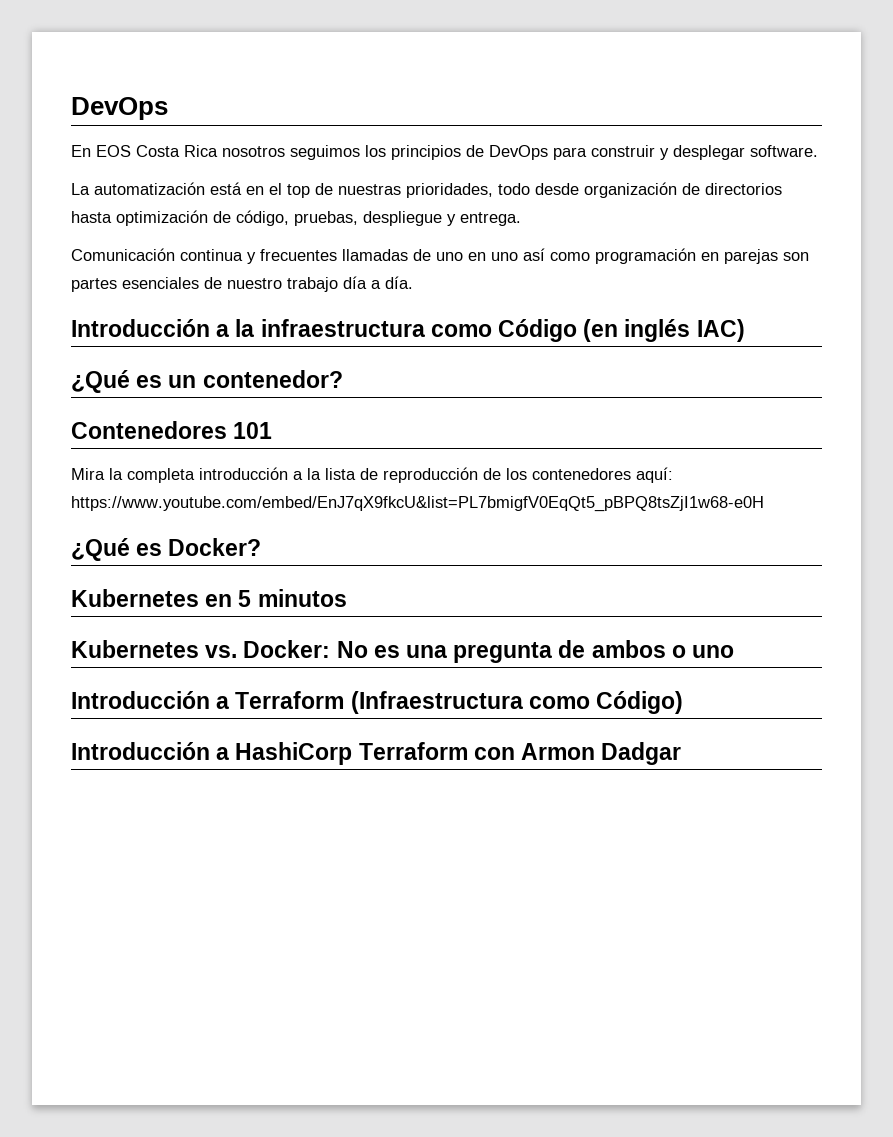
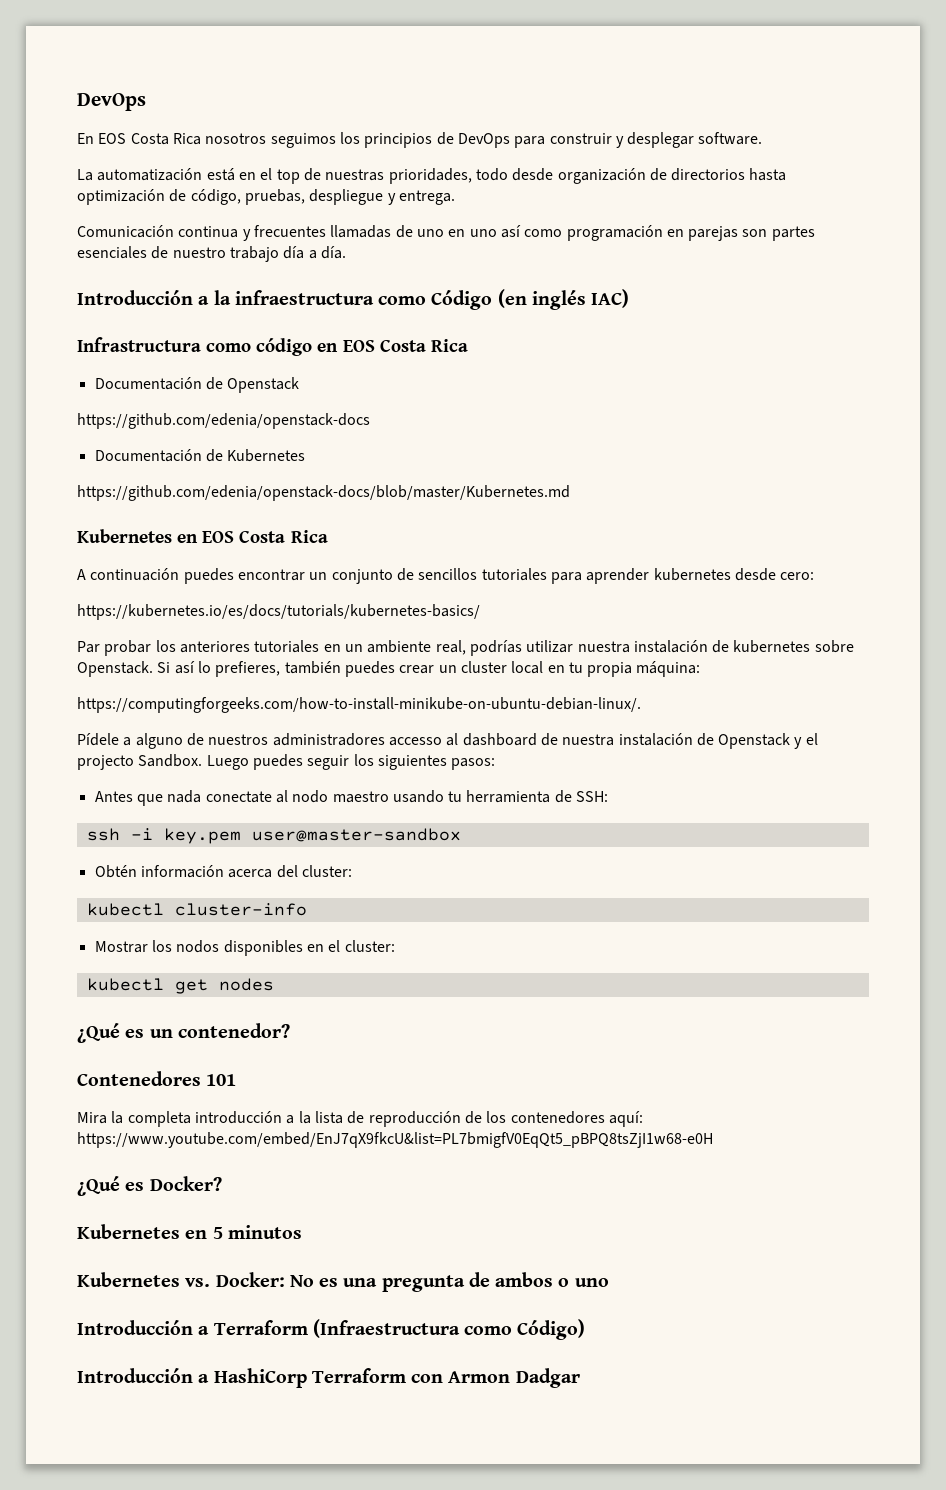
+ Infrastructura como código en EOS Costa Rica
+ Documentación de Openstack
+ https://github.com/edenia/openstack-docs
+ Documentación de Kubernetes
+ https://github.com/edenia/openstack-docs/blob/master/Kubernetes.md
+ Kubernetes en EOS Costa Rica
+ A continuación puedes encontrar un conjunto de sencillos tutoriales para aprender kubernetes desde cero:
+ https://kubernetes.io/es/docs/tutorials/kubernetes-basics/
+ Par probar los anteriores tutoriales en un ambiente real, podrías utilizar nuestra instalación de kubernetes sobre Openstack. Si así lo prefieres, también puedes crear un cluster local en tu propia máquina:
+ https://computingforgeeks.com/how-to-install-minikube-on-ubuntu-debian-linux/.
+ Pídele a alguno de nuestros administradores accesso al dashboard de nuestra instalación de Openstack y el projecto Sandbox. Luego puedes seguir los siguientes pasos:
+ Antes que nada conectate al nodo maestro usando tu herramienta de SSH:
+ ssh -i key.pem user@master-sandbox
+ Obtén información acerca del cluster:
+ kubectl cluster-info
+ Mostrar los nodos disponibles en el cluster:
+ kubectl get nodes

